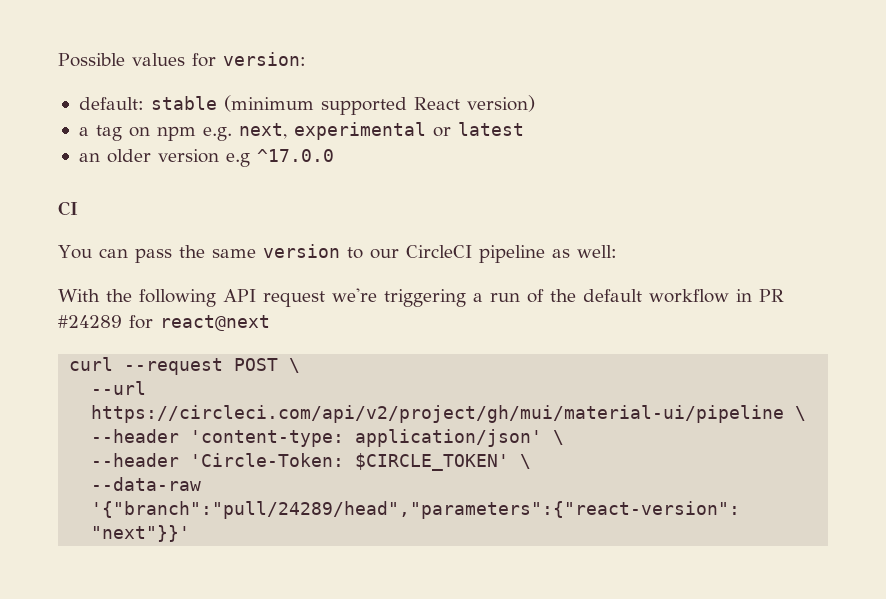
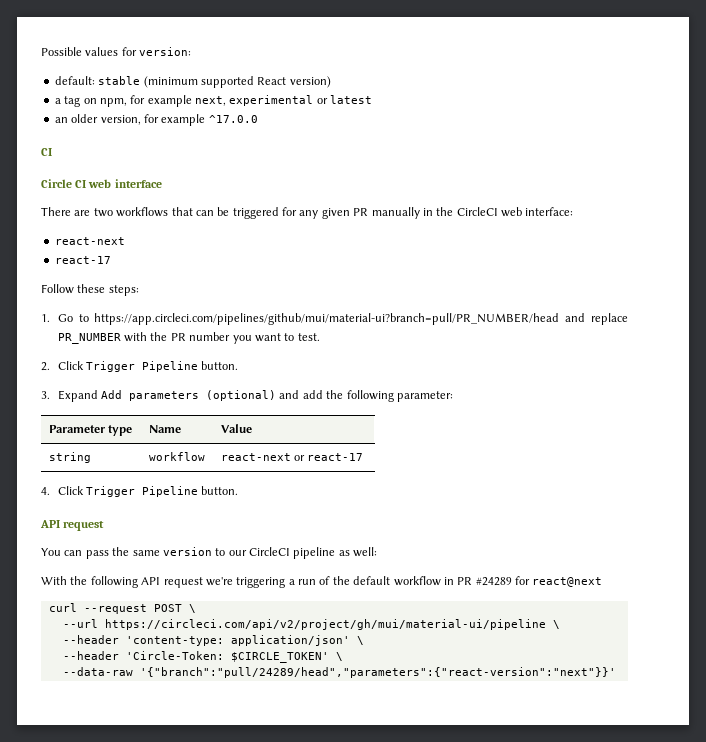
- a tag on npm e.g. next, experimental or latest
+ a tag on npm, for example next, experimental or latest
- an older version e.g ^17.0.0
+ an older version, for example ^17.0.0
+ Circle CI web interface
+ There are two workflows that can be triggered for any given PR manually in the CircleCI web interface:
+ react-next
+ react-17
+ Follow these steps:
+ 1. Go to https://app.circleci.com/pipelines/github/mui/material-ui?branch=pull/PR_NUMBER/head and replace PR_NUMBER with the PR number you want to test.
+ 2. Click Trigger Pipeline button.
+ 3. Expand Add parameters (optional) and add the following parameter:
+ Parameter type | Name | Value
+ string | workflow | react-next or react-17
+ 4. Click Trigger Pipeline button.
+ API request

